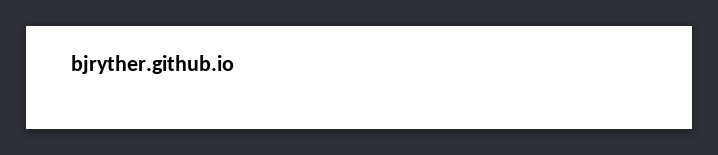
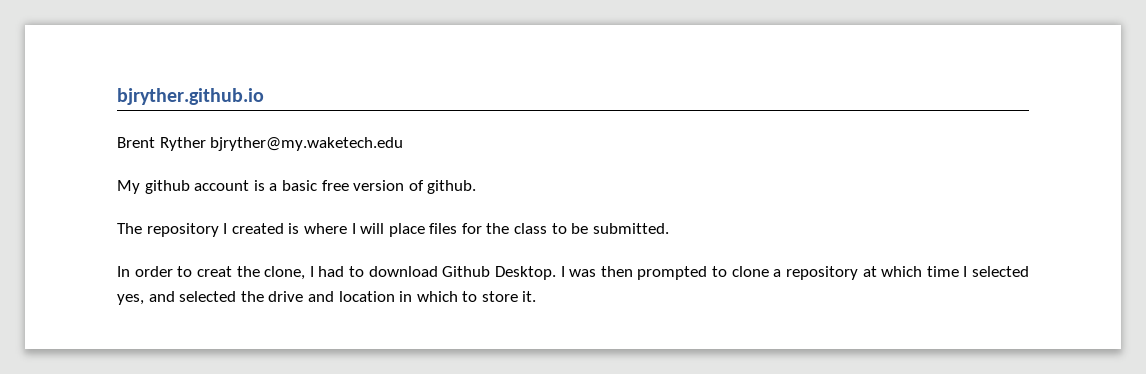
+ Brent Ryther bjryther@my.waketech.edu
+ My github account is a basic free version of github.
+ The repository I created is where I will place files for the class to be submitted.
+ In order to creat the clone, I had to download Github Desktop. I was then prompted to clone a repository at which time I selected yes, and selected the drive and location in which to store it.

